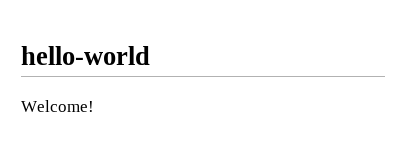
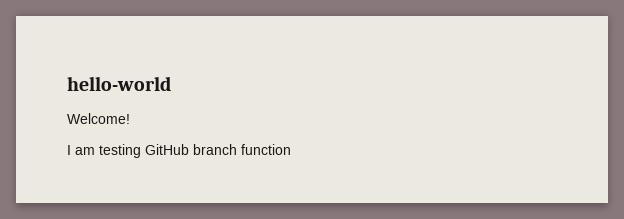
+ I am testing GitHub branch function

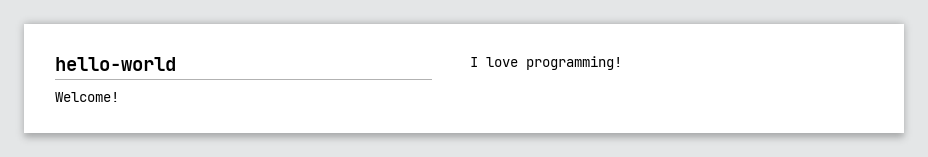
- I am testing GitHub branch function
+ I love programming!

